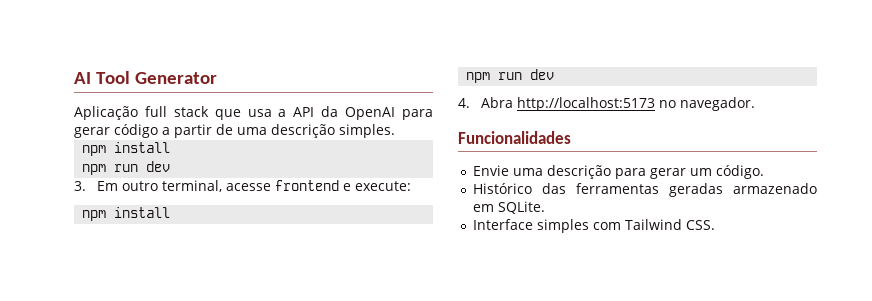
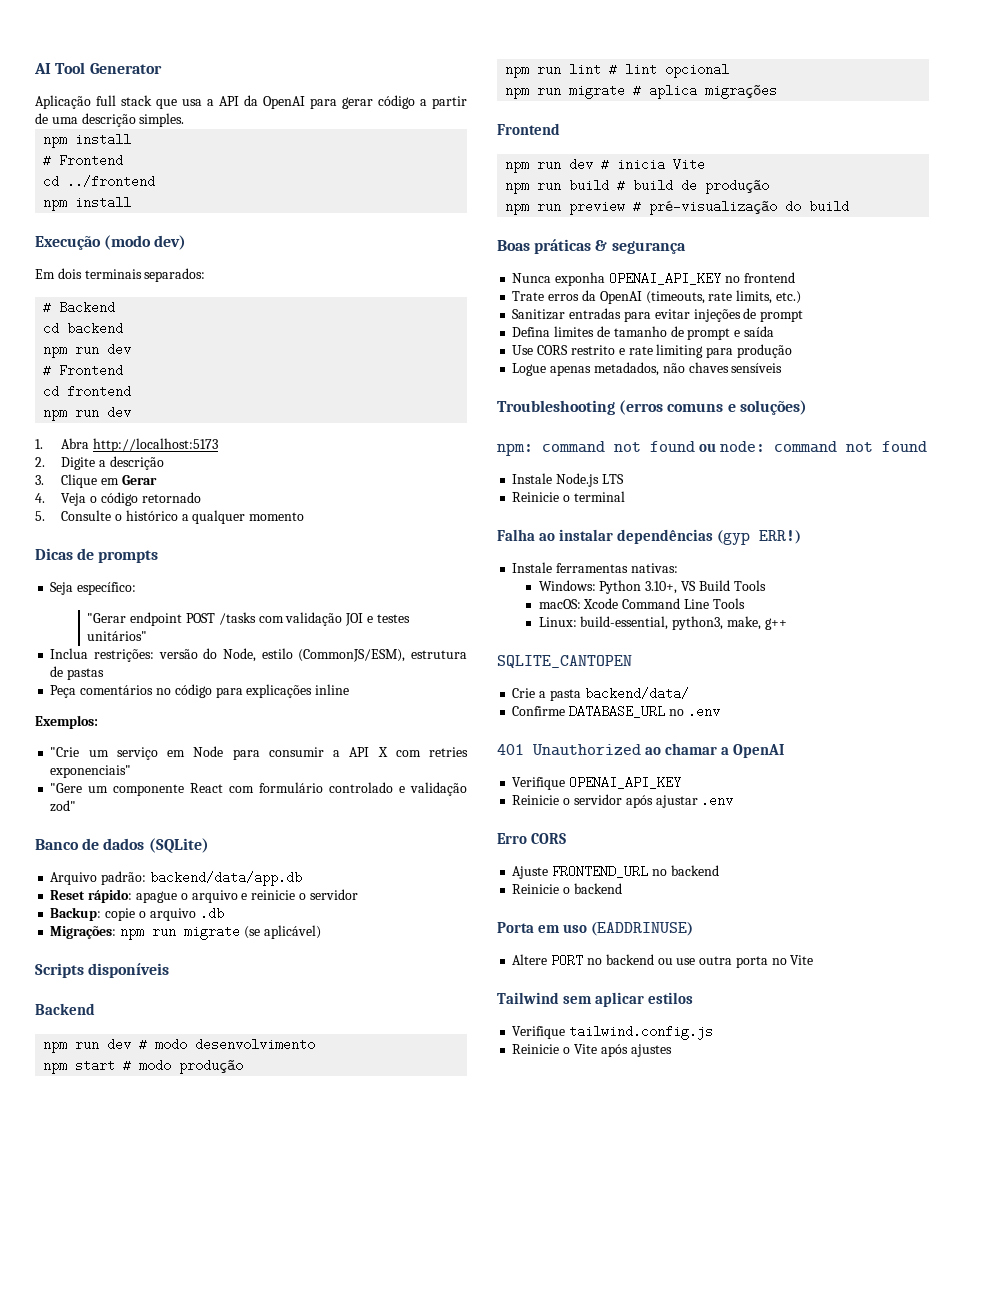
  Aplicação full stack que usa a API da OpenAI para gerar código a partir de uma descrição simples.
  npm install
+ # Frontend
+ cd ../frontend
+ npm install
+ Execução (modo dev)
+ Em dois terminais separados:
+ # Backend
+ cd backend
  npm run dev
- 3. Em outro terminal, acesse frontend e execute:
- npm install
+ # Frontend
+ cd frontend
  npm run dev
- 4. Abra http://localhost:5173 no navegador.
- Funcionalidades
- Envie uma descrição para gerar um código.
- Histórico das ferramentas geradas armazenado em SQLite.
- Interface simples com Tailwind CSS.
+ 1. Abra http://localhost:5173
+ 2. Digite a descrição
+ 3. Clique em Gerar
+ 4. Veja o código retornado
+ 5. Consulte o histórico a qualquer momento
+ Dicas de prompts
+ Seja específico:
+ "Gerar endpoint POST /tasks com validação JOI e testes unitários"
+ Inclua restrições: versão do Node, estilo (CommonJS/ESM), estrutura de pastas
+ Peça comentários no código para explicações inline
+ Exemplos:
+ "Crie um serviço em Node para consumir a API X com retries exponenciais"
+ "Gere um componente React com formulário controlado e validação zod"
+ Banco de dados (SQLite)
+ Arquivo padrão: backend/data/app.db
+ Reset rápido: apague o arquivo e reinicie o servidor
+ Backup: copie o arquivo .db
+ Migrações: npm run migrate (se aplicável)
+ Scripts disponíveis
+ Backend
+ npm run dev # modo desenvolvimento
+ npm start # modo produção
+ npm run lint # lint opcional
+ npm run migrate # aplica migrações
+ Frontend
+ npm run dev # inicia Vite
+ npm run build # build de produção
+ npm run preview # pré-visualização do build
+ Boas práticas & segurança
+ Nunca exponha OPENAI_API_KEY no frontend
+ Trate erros da OpenAI (timeouts, rate limits, etc.)
+ Sanitizar entradas para evitar injeções de prompt
+ Defina limites de tamanho de prompt e saída
+ Use CORS restrito e rate limiting para produção
+ Logue apenas metadados, não chaves sensíveis
+ Troubleshooting (erros comuns e soluções)
+ npm: command not found ou node: command not found
+ Instale Node.js LTS
+ Reinicie o terminal
+ Falha ao instalar dependências (gyp ERR!)
+ Instale ferramentas nativas:
+ Windows: Python 3.10+, VS Build Tools
+ macOS: Xcode Command Line Tools
+ Linux: build-essential, python3, make, g++
+ SQLITE_CANTOPEN
+ Crie a pasta backend/data/
+ Confirme DATABASE_URL no .env
+ 401 Unauthorized ao chamar a OpenAI
+ Verifique OPENAI_API_KEY
+ Reinicie o servidor após ajustar .env
+ Erro CORS
+ Ajuste FRONTEND_URL no backend
+ Reinicie o backend
+ Porta em uso (EADDRINUSE)
+ Altere PORT no backend ou use outra porta no Vite
+ Tailwind sem aplicar estilos
+ Verifique tailwind.config.js
+ Reinicie o Vite após ajustes

